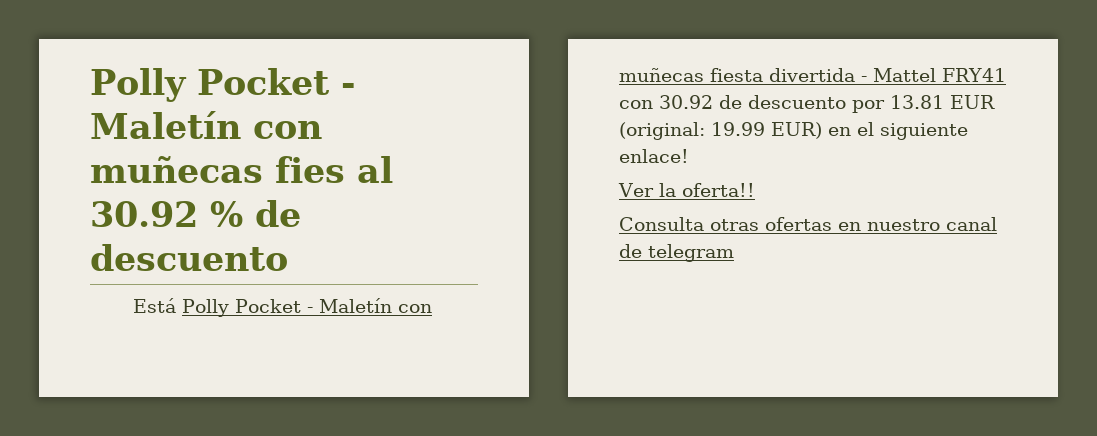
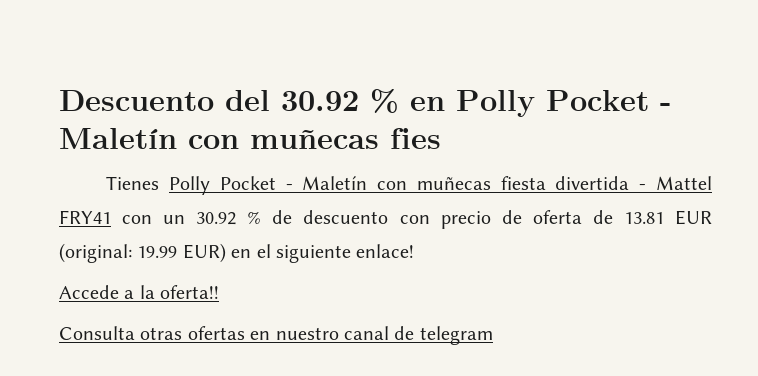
- Polly Pocket - Maletín con muñecas fies al 30.92 % de descuento
- Está Polly Pocket - Maletín con muñecas fiesta divertida - Mattel FRY41 con 30.92 de descuento por 13.81 EUR (original: 19.99 EUR) en el siguiente enlace!
+ Descuento del 30.92 % en Polly Pocket - Maletín con muñecas fies
+ Tienes Polly Pocket - Maletín con muñecas fiesta divertida - Mattel FRY41 con un 30.92 % de descuento con precio de oferta de 13.81 EUR (original: 19.99 EUR) en el siguiente enlace!
- Ver la oferta!!
+ Accede a la oferta!!

